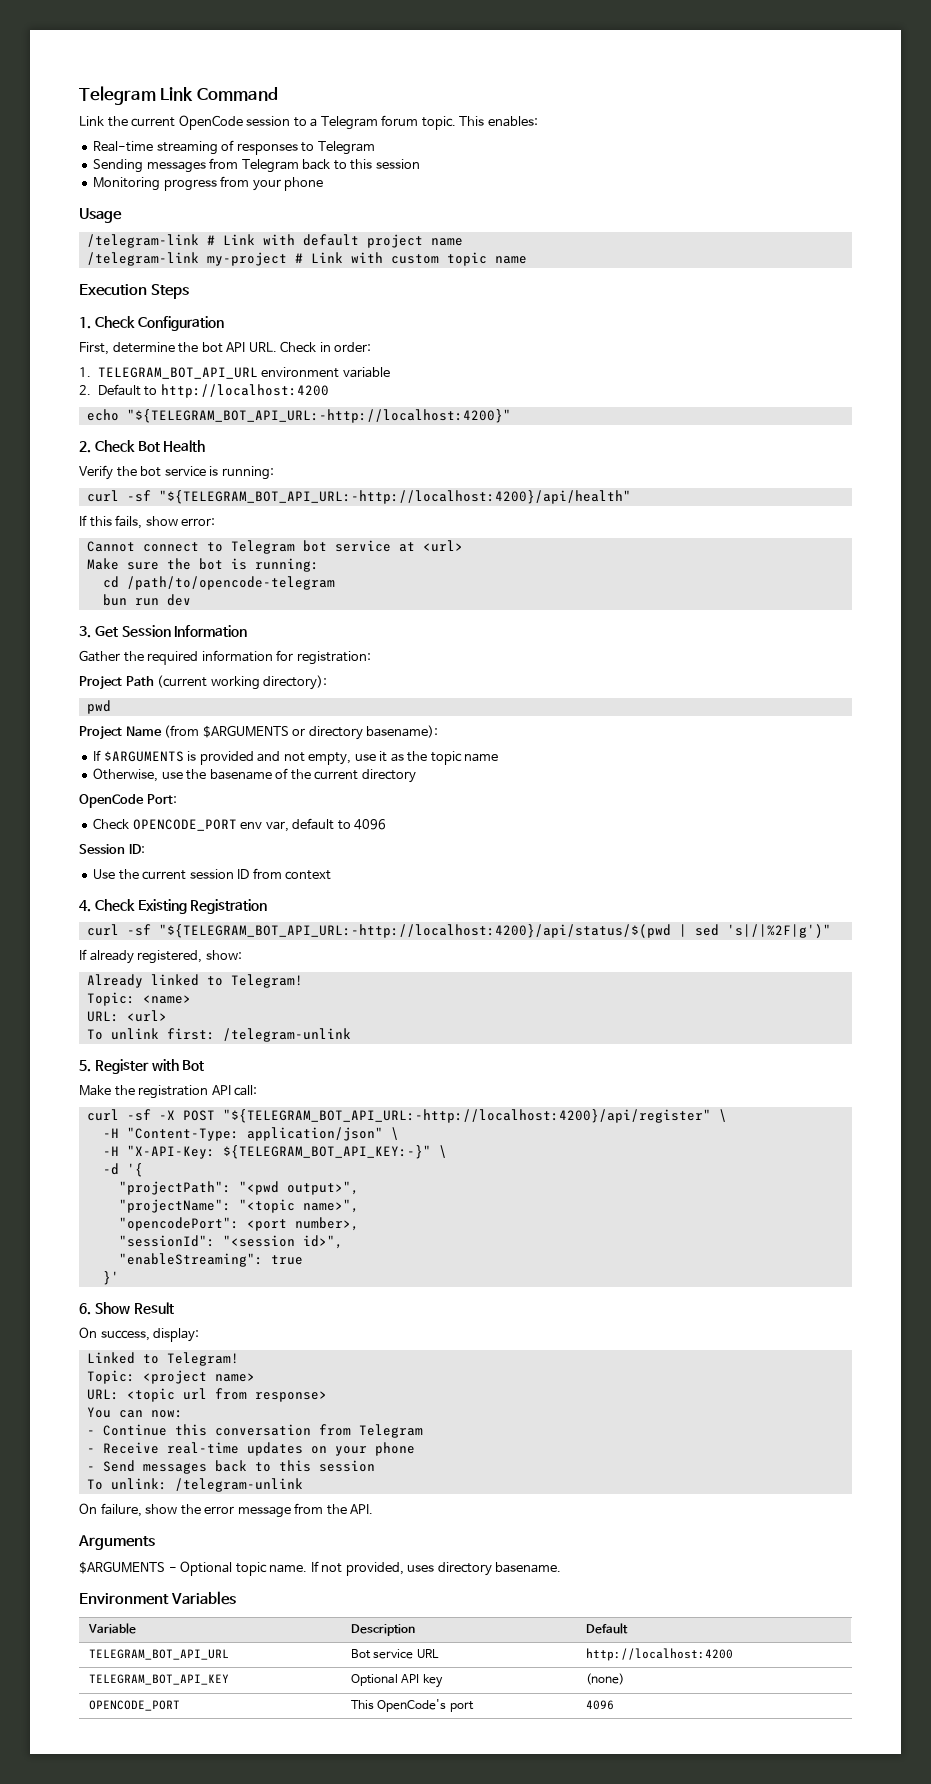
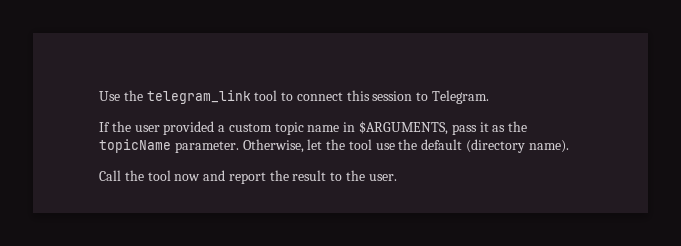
- Telegram Link Command
- Link the current OpenCode session to a Telegram forum topic. This enables:
- Real-time streaming of responses to Telegram
- Sending messages from Telegram back to this session
- Monitoring progress from your phone
- Usage
- /telegram-link # Link with default project name
- /telegram-link my-project # Link with custom topic name
- Execution Steps
- 1. Check Configuration
- First, determine the bot API URL. Check in order:
- 1. TELEGRAM_BOT_API_URL environment variable
- 2. Default to http://localhost:4200
- echo "${TELEGRAM_BOT_API_URL:-http://localhost:4200}"
- 2. Check Bot Health
- Verify the bot service is running:
- curl -sf "${TELEGRAM_BOT_API_URL:-http://localhost:4200}/api/health"
- If this fails, show error:
- Cannot connect to Telegram bot service at <url>
- Make sure the bot is running:
- cd /path/to/opencode-telegram
- bun run dev
- 3. Get Session Information
- Gather the required information for registration:
- Project Path (current working directory):
- pwd
- Project Name (from $ARGUMENTS or directory basename):
- If $ARGUMENTS is provided and not empty, use it as the topic name
- Otherwise, use the basename of the current directory
- OpenCode Port:
- Check OPENCODE_PORT env var, default to 4096
- Session ID:
- Use the current session ID from context
- 4. Check Existing Registration
- curl -sf "${TELEGRAM_BOT_API_URL:-http://localhost:4200}/api/status/$(pwd | sed 's|/|%2F|g')"
- If already registered, show:
- Already linked to Telegram!
- Topic: <name>
- URL: <url>
- To unlink first: /telegram-unlink
- 5. Register with Bot
- Make the registration API call:
- curl -sf -X POST "${TELEGRAM_BOT_API_URL:-http://localhost:4200}/api/register" \
- -H "Content-Type: application/json" \
- -H "X-API-Key: ${TELEGRAM_BOT_API_KEY:-}" \
- -d '{
- "projectPath": "<pwd output>",
- "projectName": "<topic name>",
- "opencodePort": <port number>,
- "sessionId": "<session id>",
- "enableStreaming": true
- }'
- 6. Show Result
- On success, display:
- Linked to Telegram!
- Topic: <project name>
- URL: <topic url from response>
- You can now:
- - Continue this conversation from Telegram
- - Receive real-time updates on your phone
- - Send messages back to this session
- To unlink: /telegram-unlink
- On failure, show the error message from the API.
- Arguments
- $ARGUMENTS - Optional topic name. If not provided, uses directory basename.
- Environment Variables
- Variable | Description | Default
- TELEGRAM_BOT_API_URL | Bot service URL | http://localhost:4200
- TELEGRAM_BOT_API_KEY | Optional API key | (none)
- OPENCODE_PORT | This OpenCode's port | 4096
+ Use the telegram_link tool to connect this session to Telegram.
+ If the user provided a custom topic name in $ARGUMENTS, pass it as the topicName parameter. Otherwise, let the tool use the default (directory name).
+ Call the tool now and report the result to the user.

